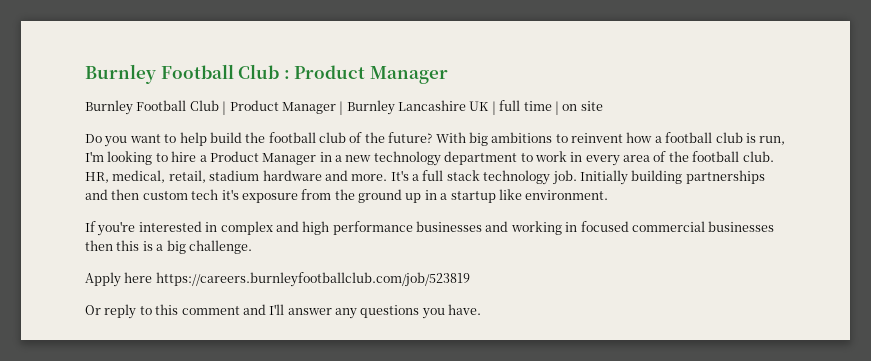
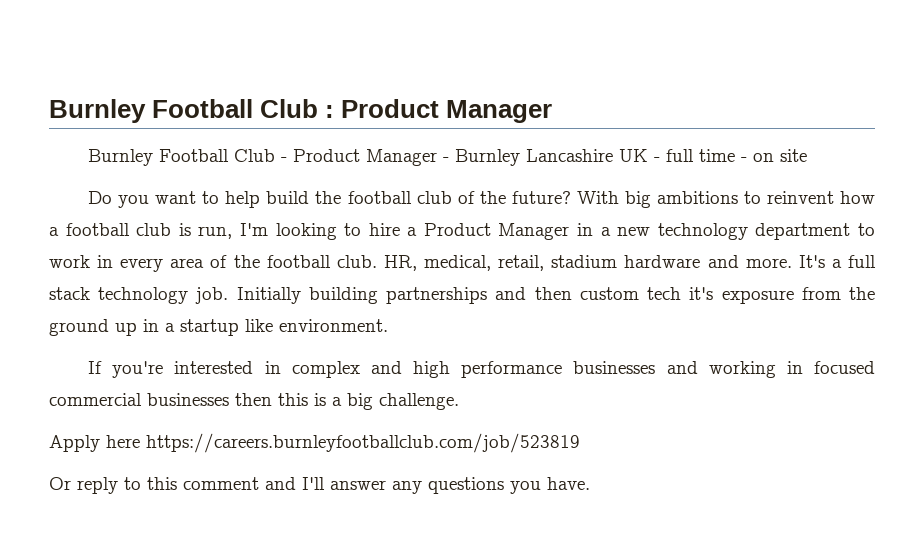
- Burnley Football Club | Product Manager | Burnley Lancashire UK | full time | on site
+ Burnley Football Club - Product Manager - Burnley Lancashire UK - full time - on site

